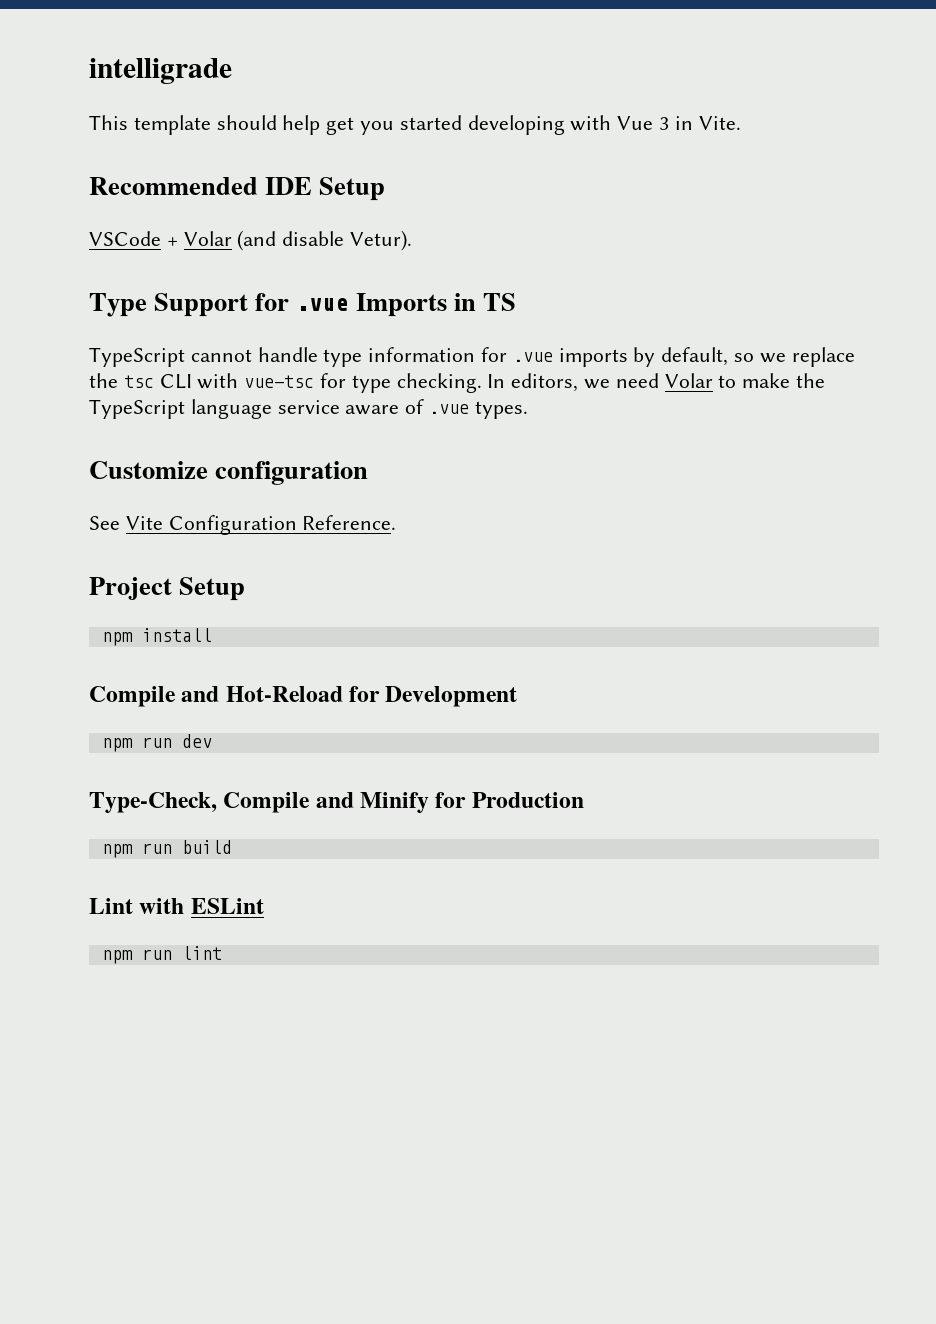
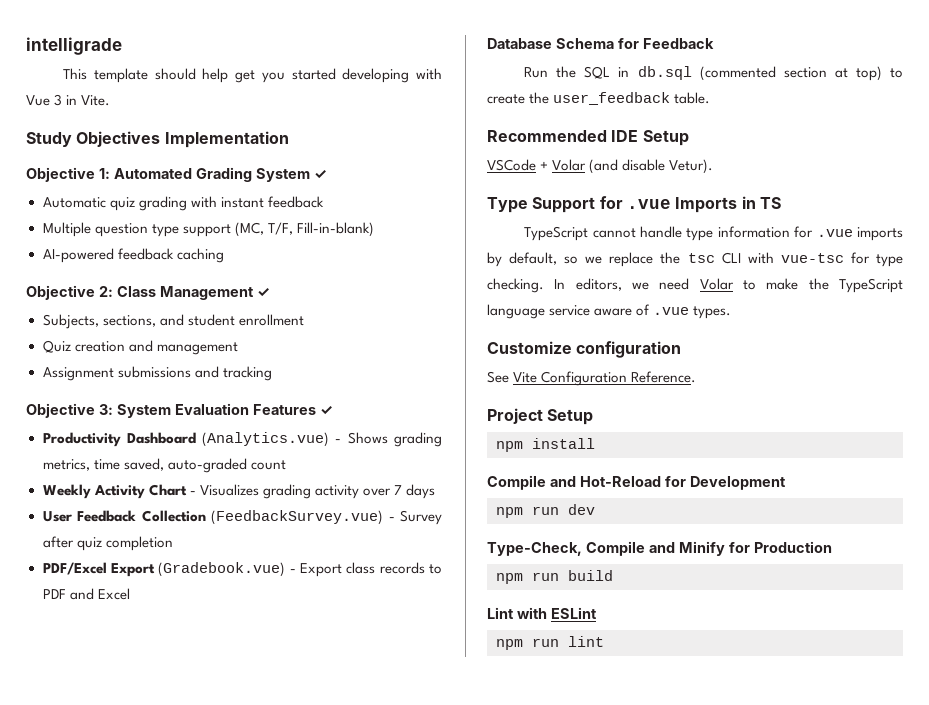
+ Study Objectives Implementation
+ Objective 1: Automated Grading System ✓
+ Automatic quiz grading with instant feedback
+ Multiple question type support (MC, T/F, Fill-in-blank)
+ AI-powered feedback caching
+ Objective 2: Class Management ✓
+ Subjects, sections, and student enrollment
+ Quiz creation and management
+ Assignment submissions and tracking
+ Objective 3: System Evaluation Features ✓
+ Productivity Dashboard (Analytics.vue) - Shows grading metrics, time saved, auto-graded count
+ Weekly Activity Chart - Visualizes grading activity over 7 days
+ User Feedback Collection (FeedbackSurvey.vue) - Survey after quiz completion
+ PDF/Excel Export (Gradebook.vue) - Export class records to PDF and Excel
+ Database Schema for Feedback
+ Run the SQL in db.sql (commented section at top) to create the user_feedback table.

